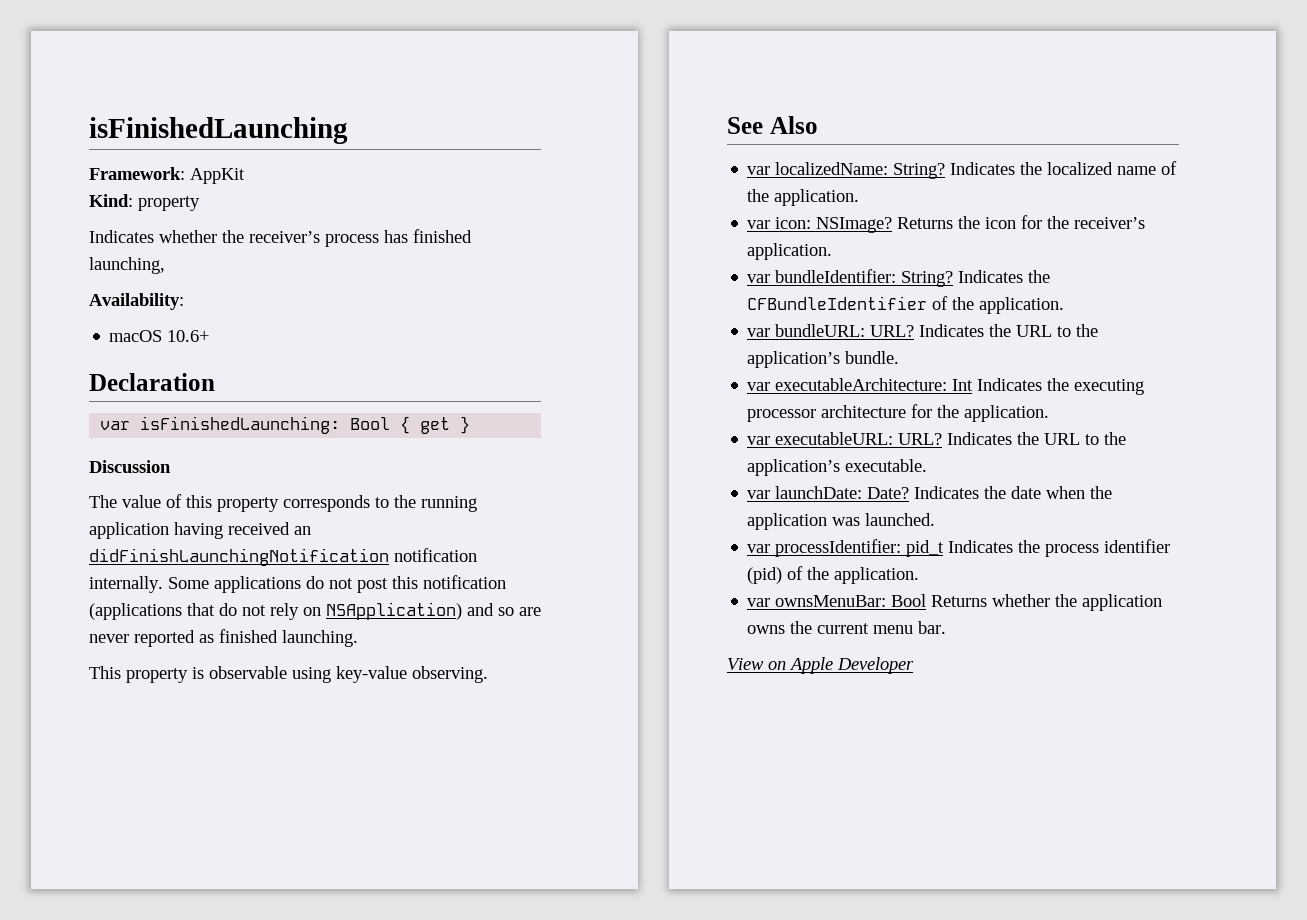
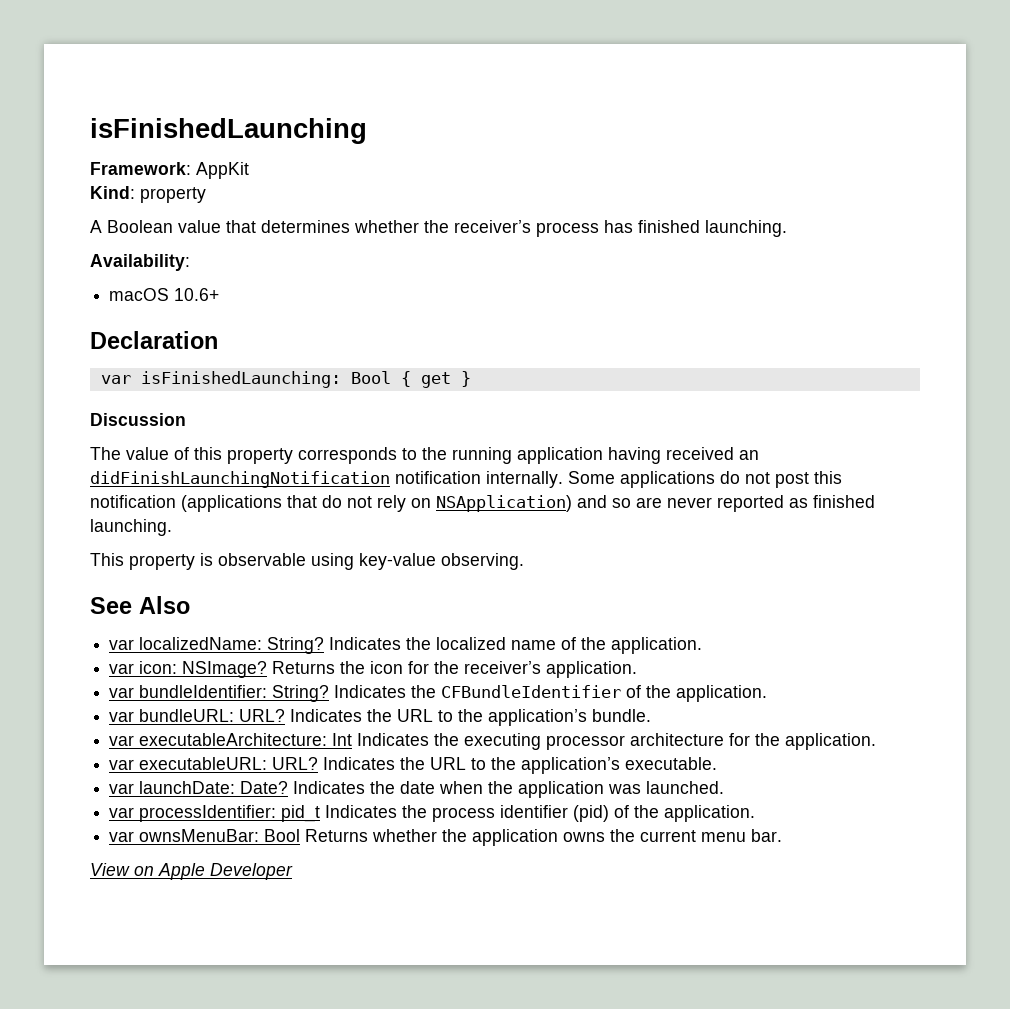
- Indicates whether the receiver’s process has finished launching,
+ A Boolean value that determines whether the receiver’s process has finished launching.

